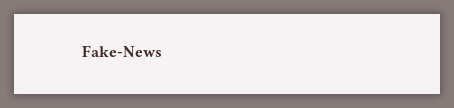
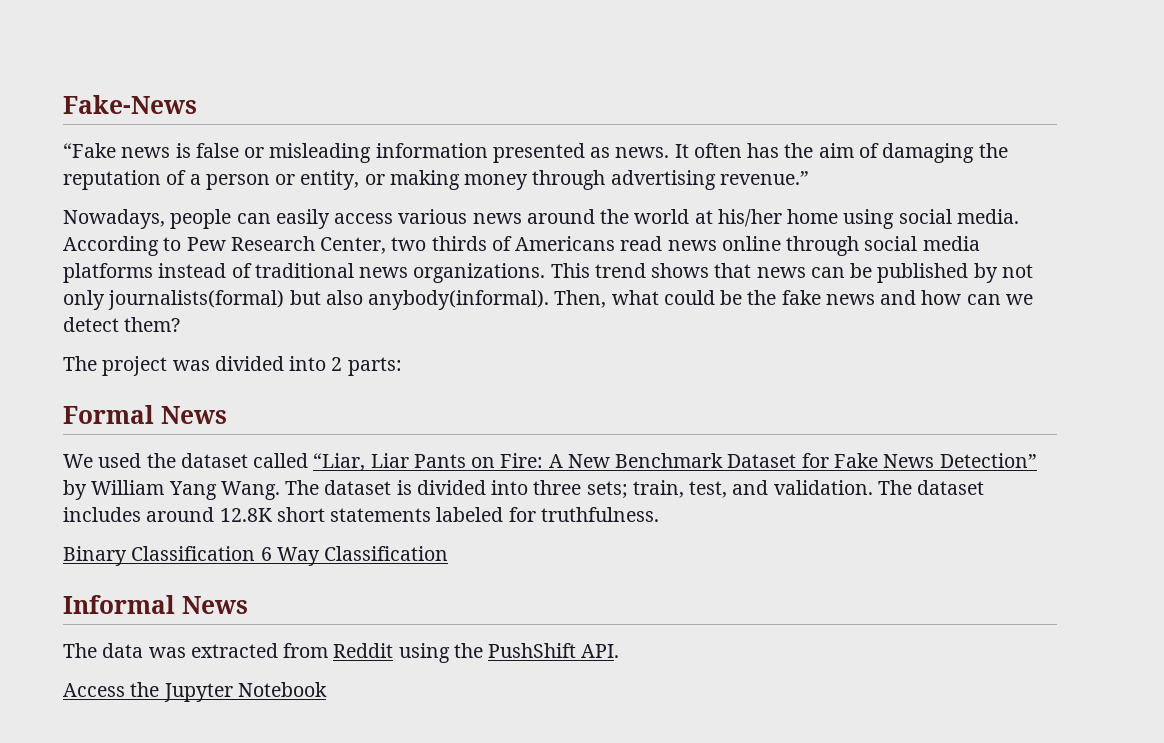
+ “Fake news is false or misleading information presented as news. It often has the aim of damaging the reputation of a person or entity, or making money through advertising revenue.”
+ Nowadays, people can easily access various news around the world at his/her home using social media. According to Pew Research Center, two thirds of Americans read news online through social media platforms instead of traditional news organizations. This trend shows that news can be published by not only journalists(formal) but also anybody(informal). Then, what could be the fake news and how can we detect them?
+ The project was divided into 2 parts:
+ Formal News
+ We used the dataset called “Liar, Liar Pants on Fire: A New Benchmark Dataset for Fake News Detection” by William Yang Wang. The dataset is divided into three sets; train, test, and validation. The dataset includes around 12.8K short statements labeled for truthfulness.
+ Binary Classification 6 Way Classification
+ Informal News
+ The data was extracted from Reddit using the PushShift API.
+ Access the Jupyter Notebook

